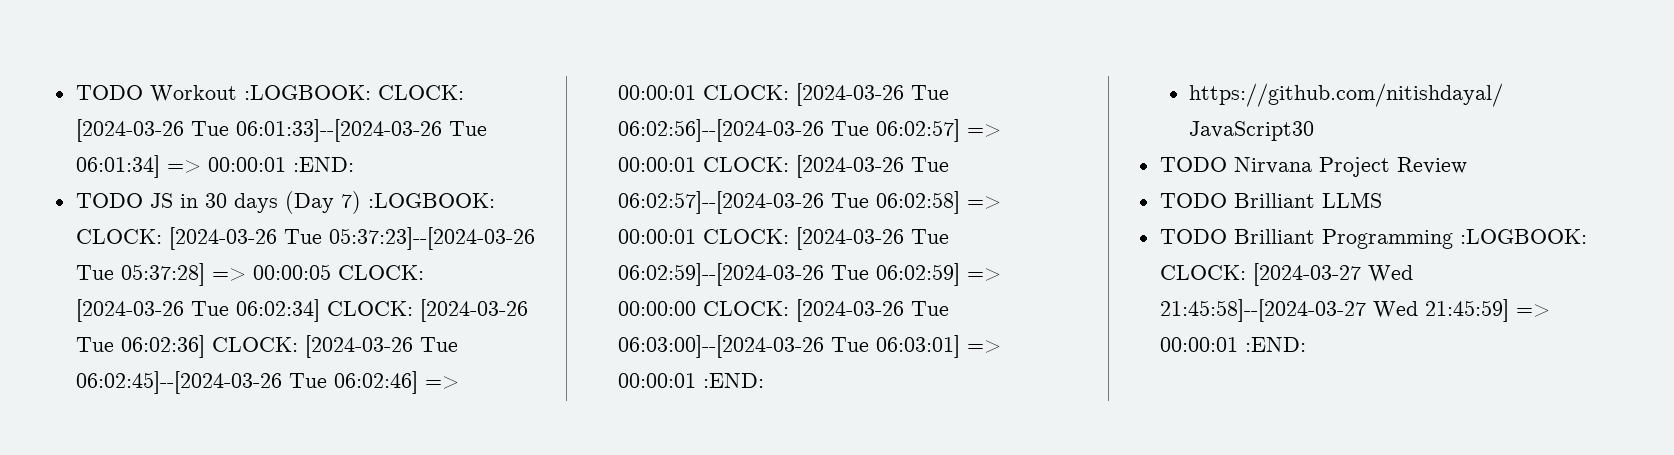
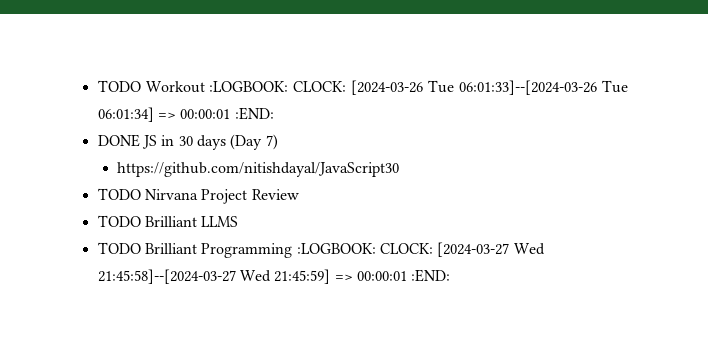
- TODO JS in 30 days (Day 7) :LOGBOOK: CLOCK: [2024-03-26 Tue 05:37:23]--[2024-03-26 Tue 05:37:28] => 00:00:05 CLOCK: [2024-03-26 Tue 06:02:34] CLOCK: [2024-03-26 Tue 06:02:36] CLOCK: [2024-03-26 Tue 06:02:45]--[2024-03-26 Tue 06:02:46] => 00:00:01 CLOCK: [2024-03-26 Tue 06:02:56]--[2024-03-26 Tue 06:02:57] => 00:00:01 CLOCK: [2024-03-26 Tue 06:02:57]--[2024-03-26 Tue 06:02:58] => 00:00:01 CLOCK: [2024-03-26 Tue 06:02:59]--[2024-03-26 Tue 06:02:59] => 00:00:00 CLOCK: [2024-03-26 Tue 06:03:00]--[2024-03-26 Tue 06:03:01] => 00:00:01 :END:
+ DONE JS in 30 days (Day 7)

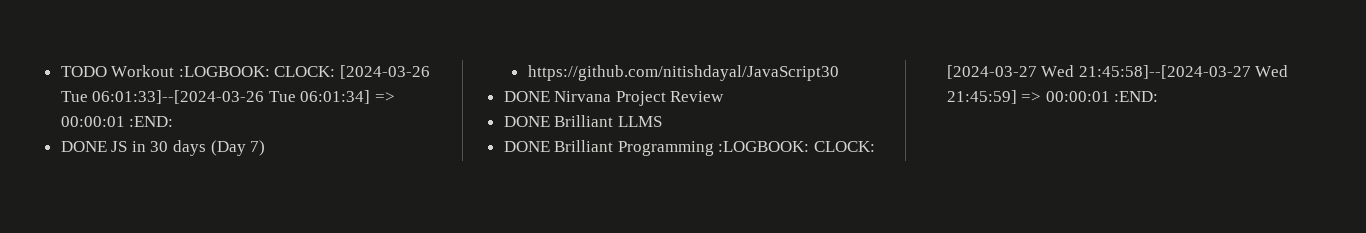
- TODO Nirvana Project Review
+ DONE Nirvana Project Review
- TODO Brilliant LLMS
+ DONE Brilliant LLMS
- TODO Brilliant Programming :LOGBOOK: CLOCK: [2024-03-27 Wed 21:45:58]--[2024-03-27 Wed 21:45:59] => 00:00:01 :END:
+ DONE Brilliant Programming :LOGBOOK: CLOCK: [2024-03-27 Wed 21:45:58]--[2024-03-27 Wed 21:45:59] => 00:00:01 :END:

